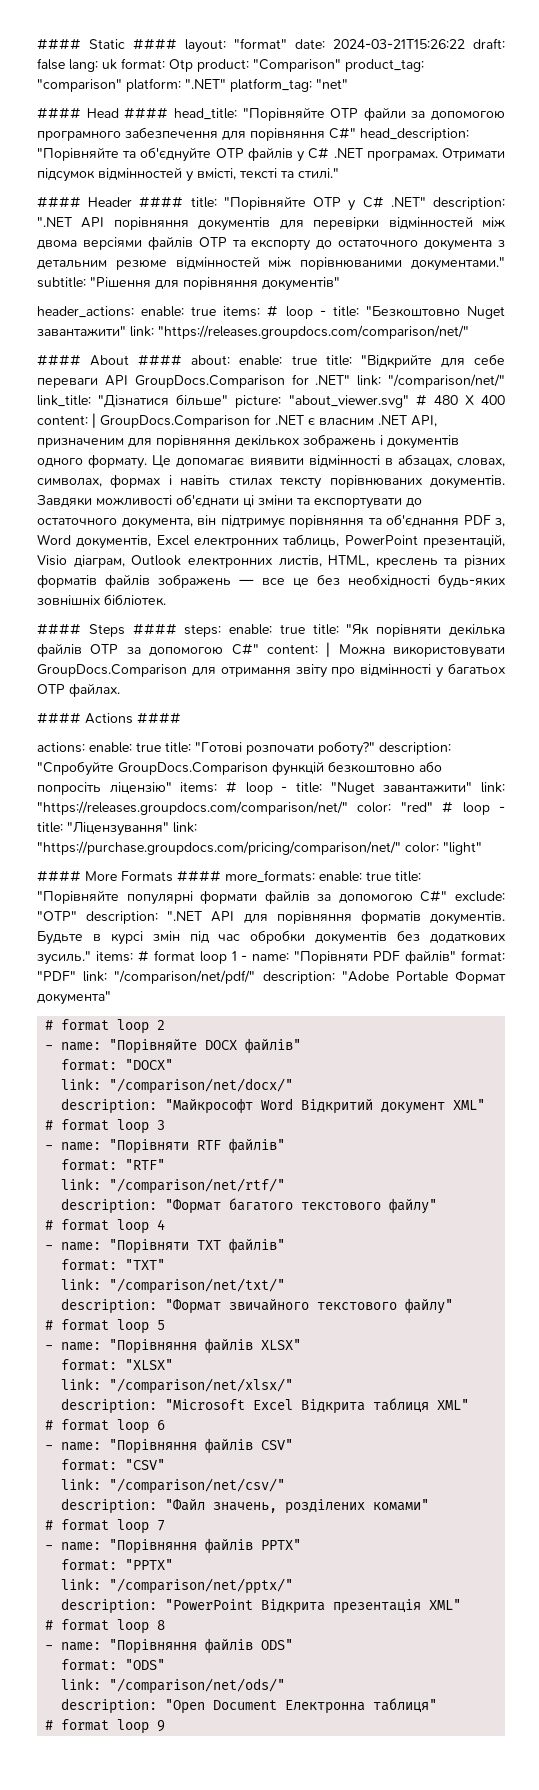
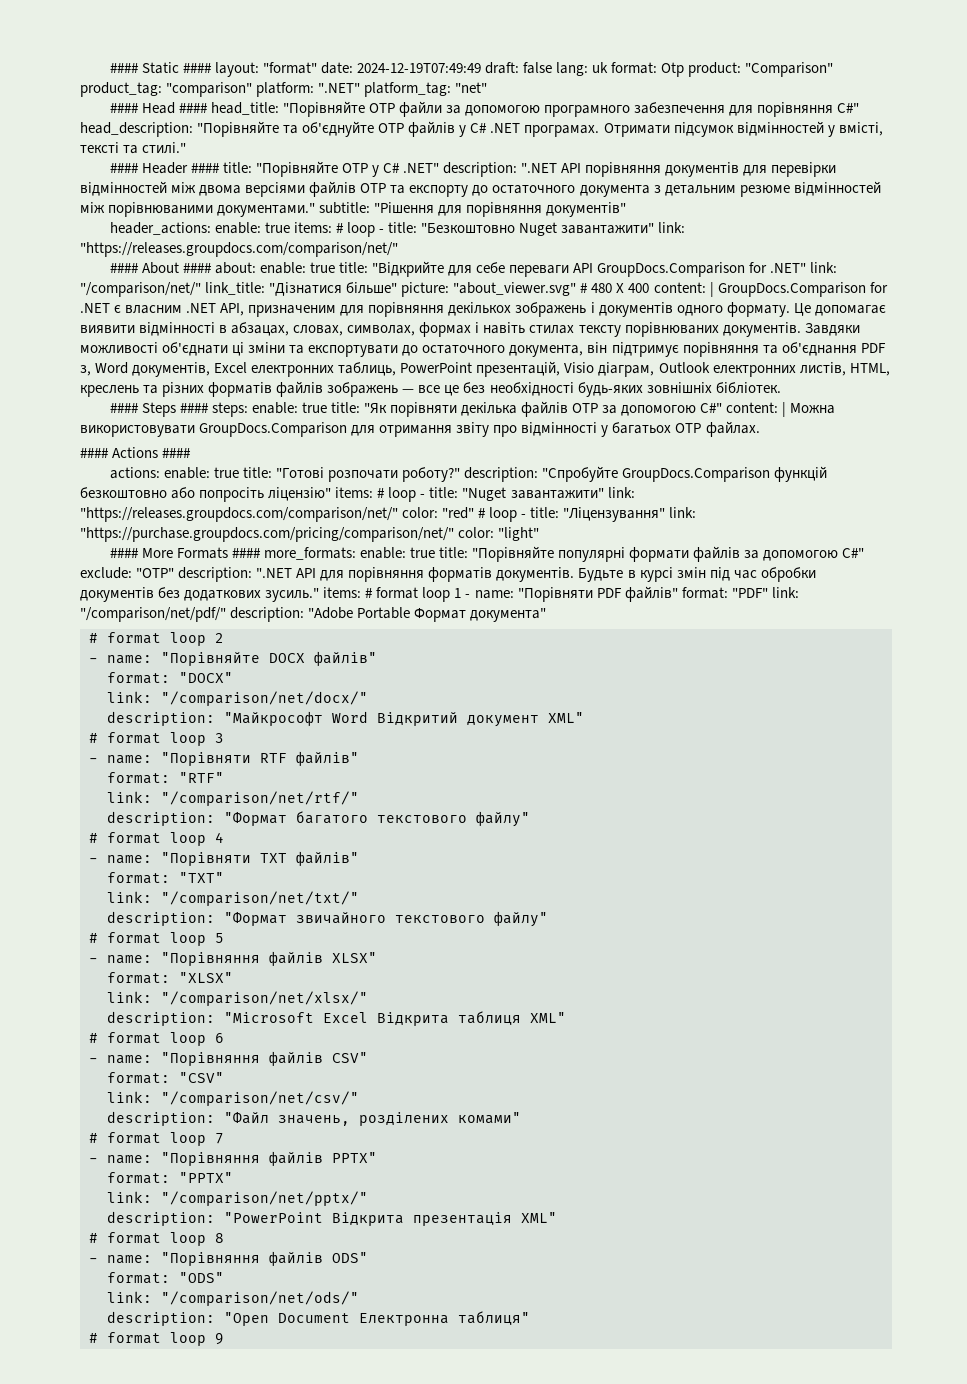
- #### Static #### layout: "format" date: 2024-03-21T15:26:22 draft: false lang: uk format: Otp product: "Comparison" product_tag: "comparison" platform: ".NET" platform_tag: "net"
+ #### Static #### layout: "format" date: 2024-12-19T07:49:49 draft: false lang: uk format: Otp product: "Comparison" product_tag: "comparison" platform: ".NET" platform_tag: "net"

